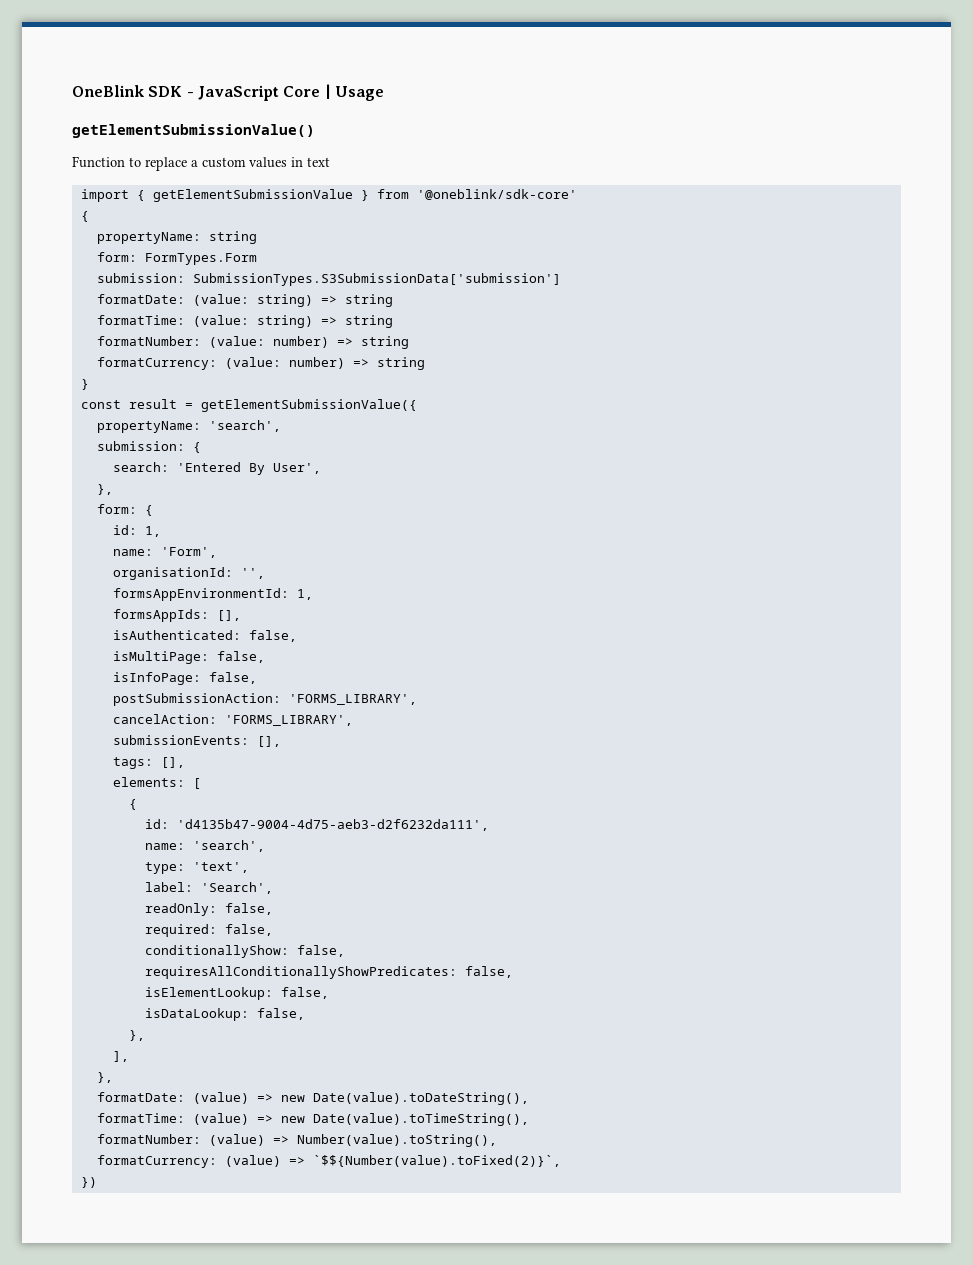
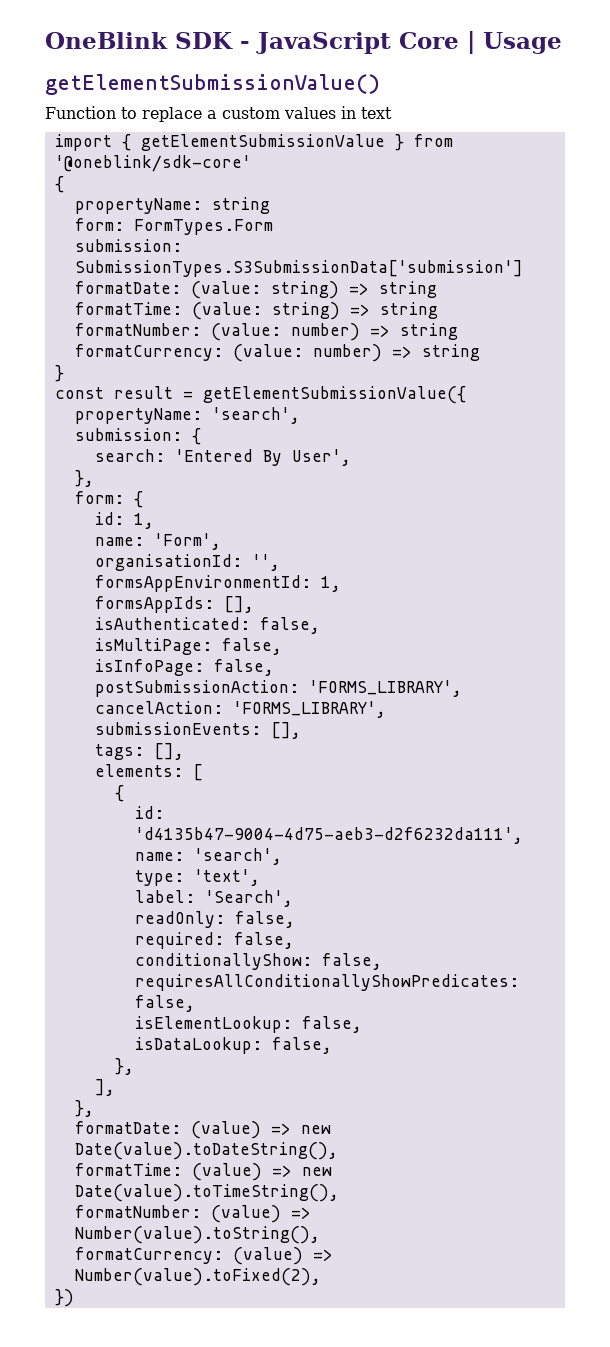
- formatCurrency: (value) => `$${Number(value).toFixed(2)}`,
+ formatCurrency: (value) => Number(value).toFixed(2),

